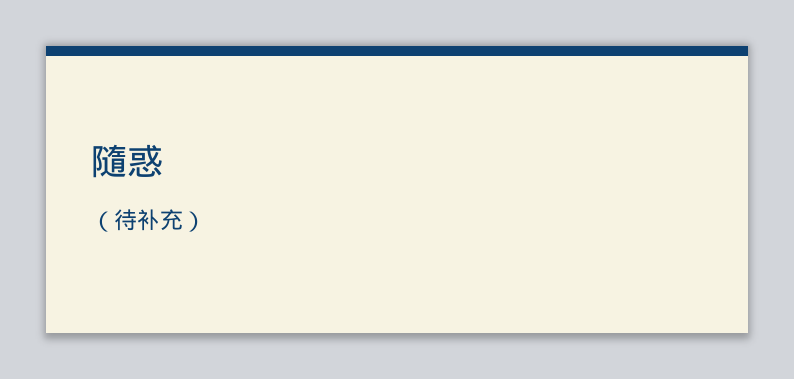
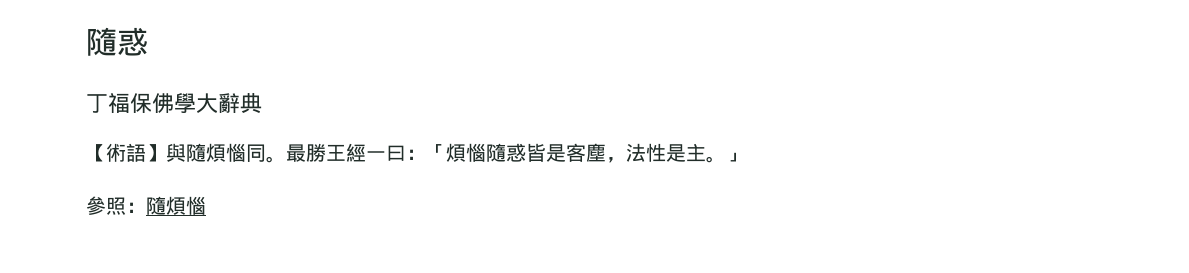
- （待补充）
+ 丁福保佛學大辭典
+ 【術語】與隨煩惱同。最勝王經一曰：「煩惱隨惑皆是客塵，法性是主。」
+ 參照：隨煩惱

